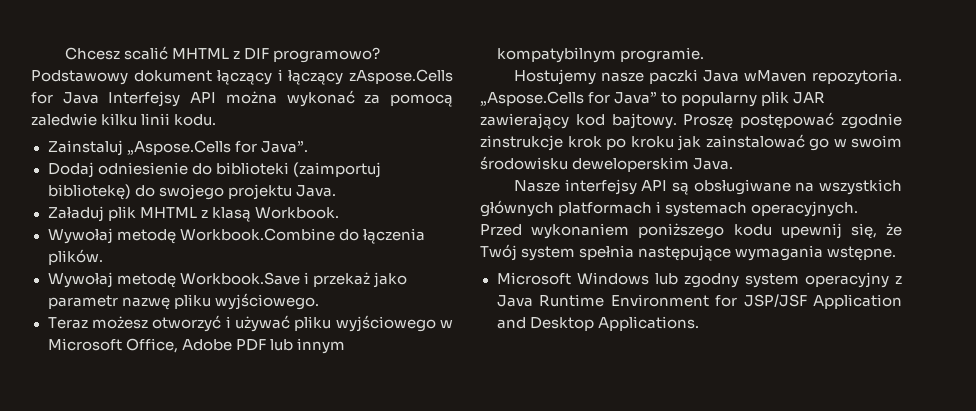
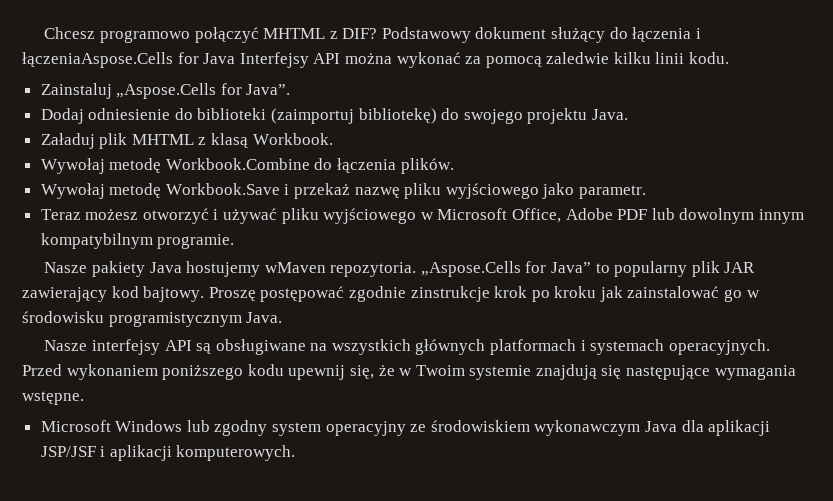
- Chcesz scalić MHTML z DIF programowo? Podstawowy dokument łączący i łączący zAspose.Cells for Java Interfejsy API można wykonać za pomocą zaledwie kilku linii kodu.
+ Chcesz programowo połączyć MHTML z DIF? Podstawowy dokument służący do łączenia i łączeniaAspose.Cells for Java Interfejsy API można wykonać za pomocą zaledwie kilku linii kodu.
- Wywołaj metodę Workbook.Save i przekaż jako parametr nazwę pliku wyjściowego.
+ Wywołaj metodę Workbook.Save i przekaż nazwę pliku wyjściowego jako parametr.
- Teraz możesz otworzyć i używać pliku wyjściowego w Microsoft Office, Adobe PDF lub innym kompatybilnym programie.
+ Teraz możesz otworzyć i używać pliku wyjściowego w Microsoft Office, Adobe PDF lub dowolnym innym kompatybilnym programie.
- Hostujemy nasze paczki Java wMaven repozytoria.
+ Nasze pakiety Java hostujemy wMaven repozytoria.
- Proszę postępować zgodnie zinstrukcje krok po kroku jak zainstalować go w swoim środowisku deweloperskim Java.
+ Proszę postępować zgodnie zinstrukcje krok po kroku jak zainstalować go w środowisku programistycznym Java.
- Przed wykonaniem poniższego kodu upewnij się, że Twój system spełnia następujące wymagania wstępne.
+ Przed wykonaniem poniższego kodu upewnij się, że w Twoim systemie znajdują się następujące wymagania wstępne.
- Microsoft Windows lub zgodny system operacyjny z Java Runtime Environment for JSP/JSF Application and Desktop Applications.
+ Microsoft Windows lub zgodny system operacyjny ze środowiskiem wykonawczym Java dla aplikacji JSP/JSF i aplikacji komputerowych.

